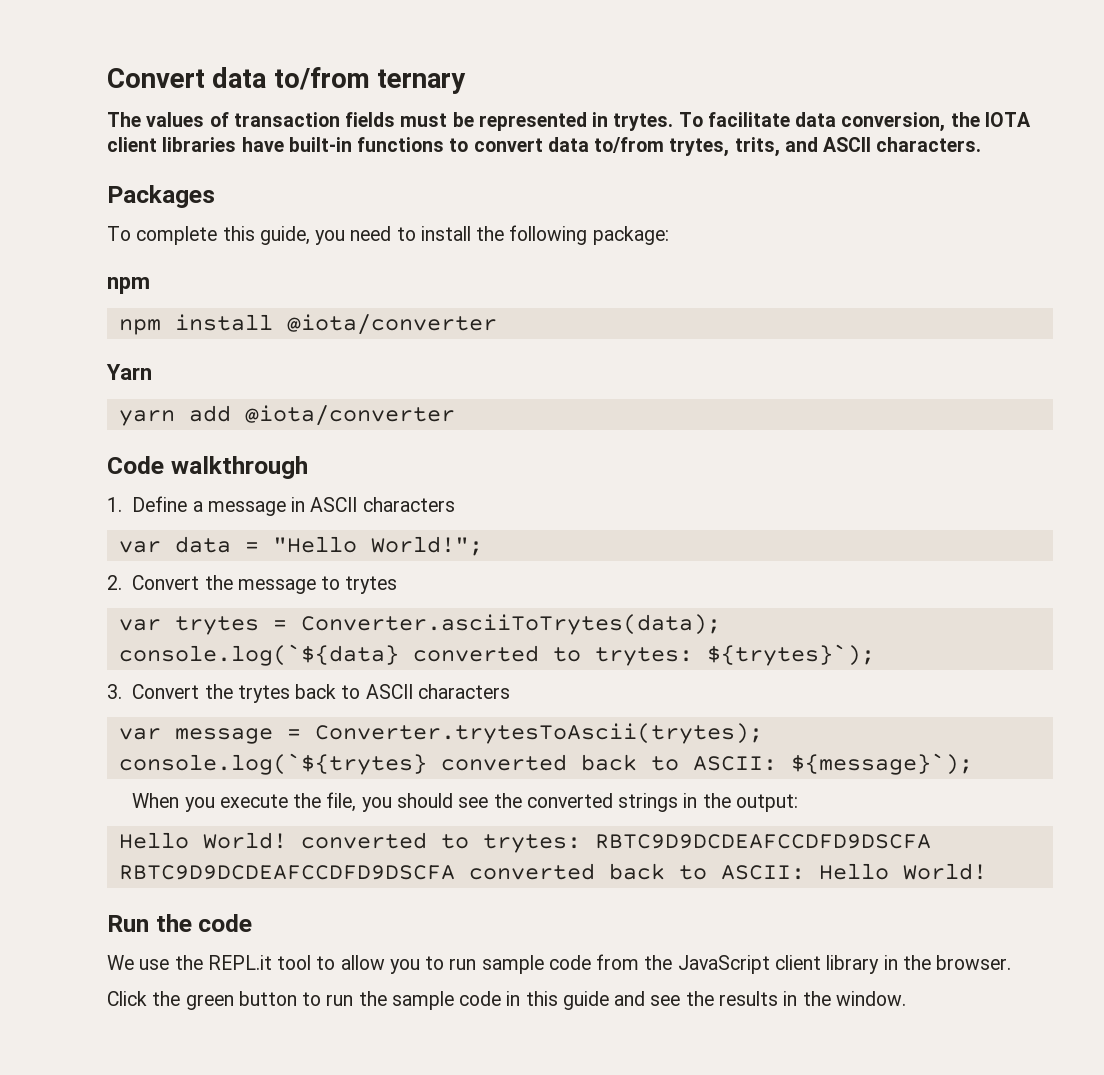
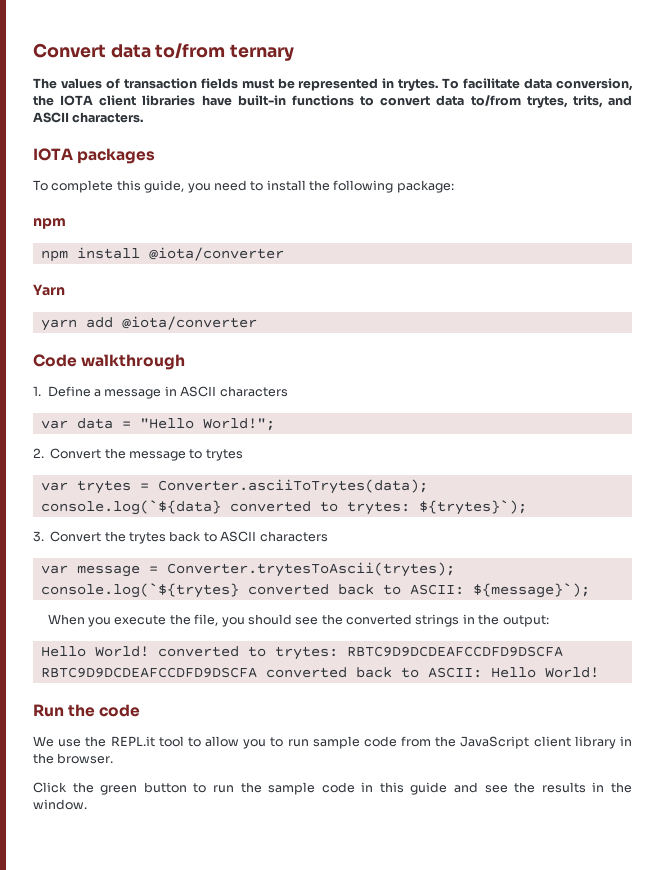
- Packages
+ IOTA packages

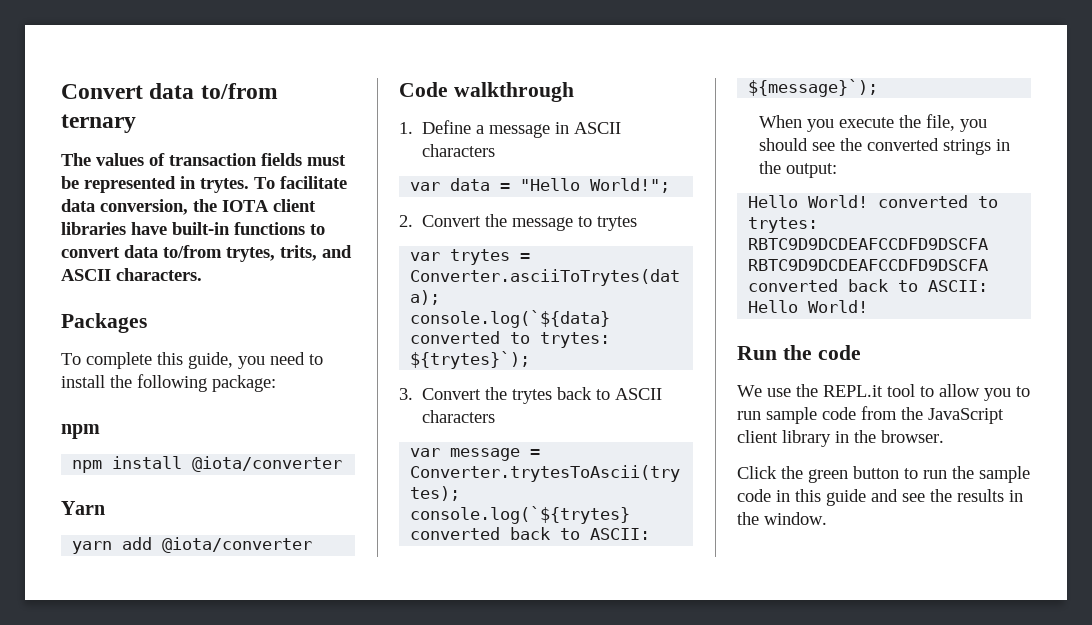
- IOTA packages
+ Packages

